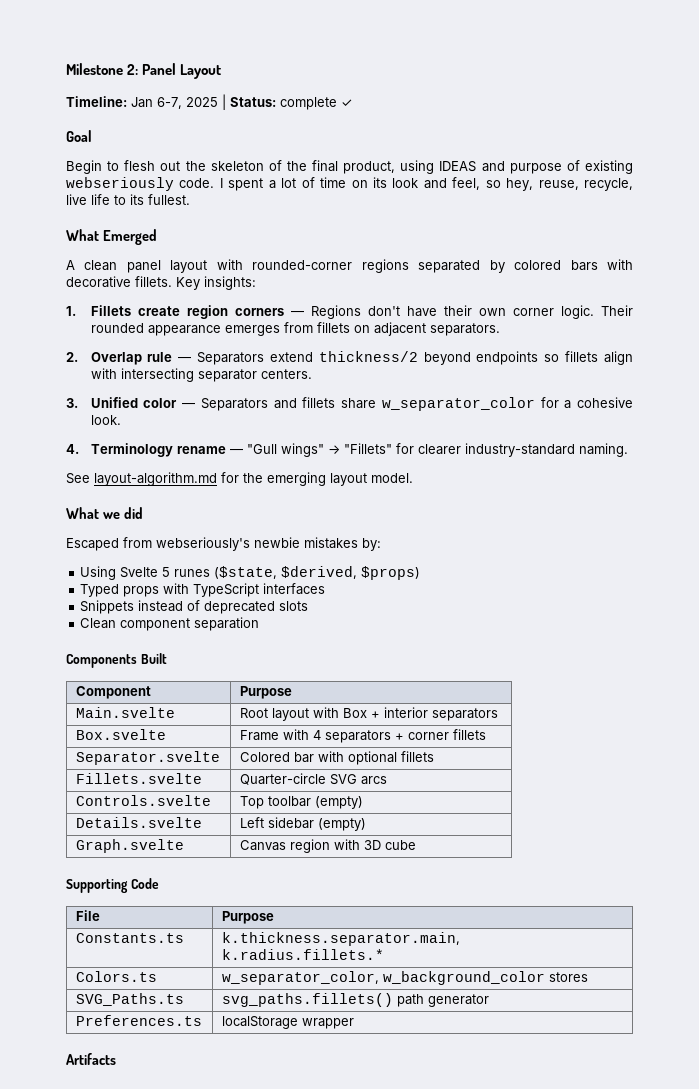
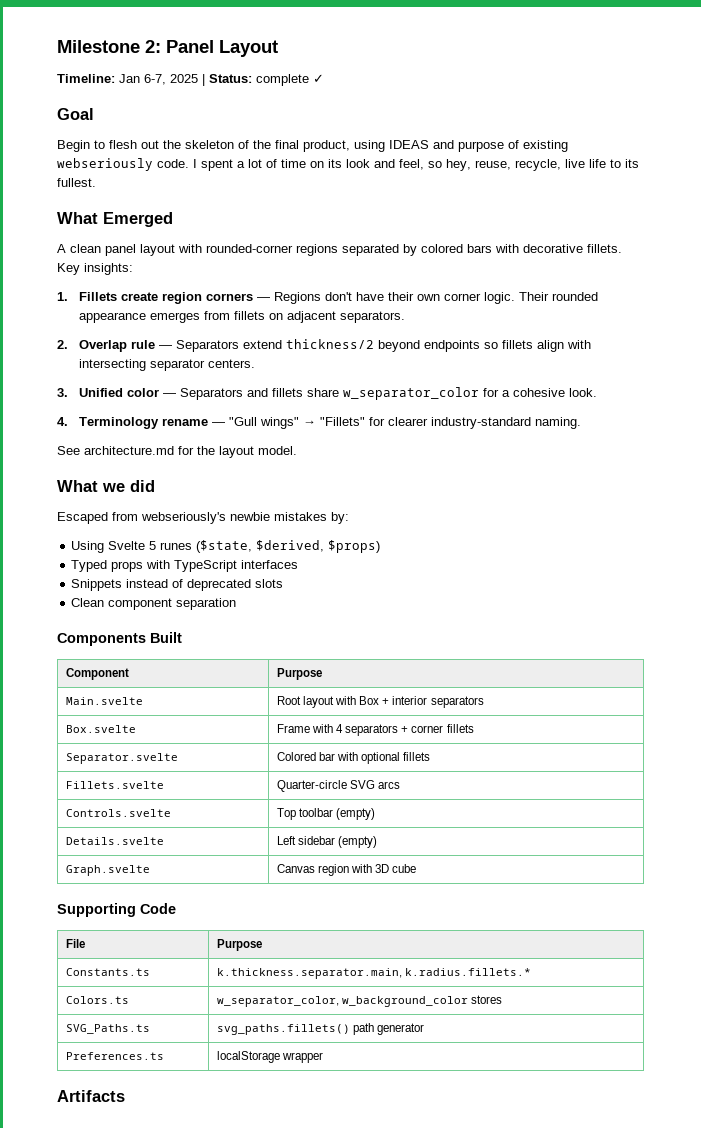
- See layout-algorithm.md for the emerging layout model.
+ See architecture.md for the layout model.

